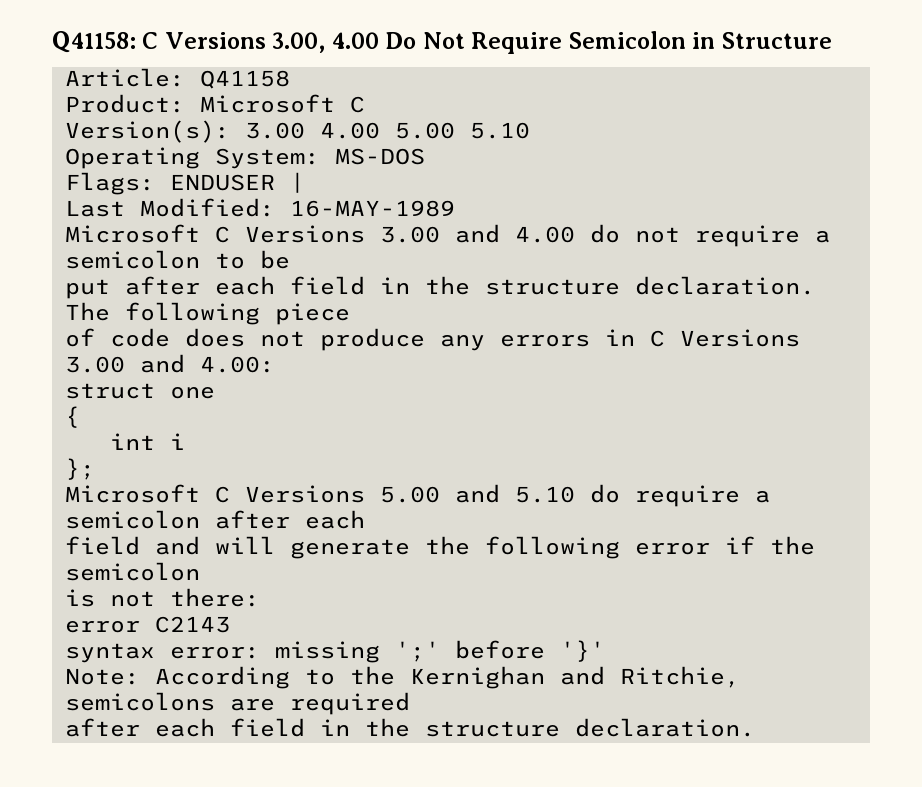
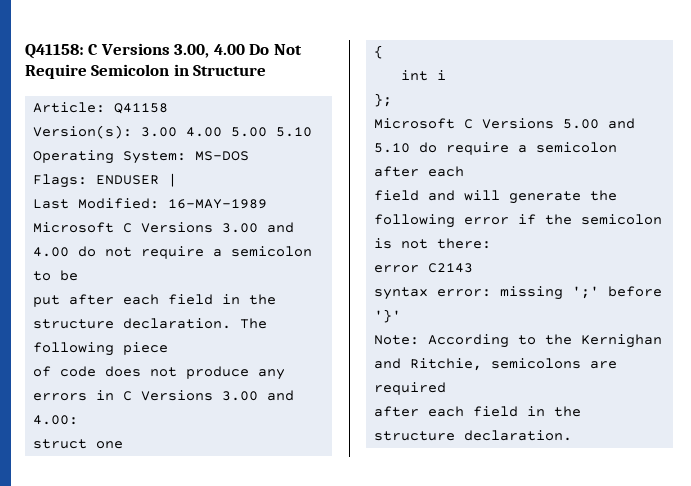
- Product: Microsoft C

